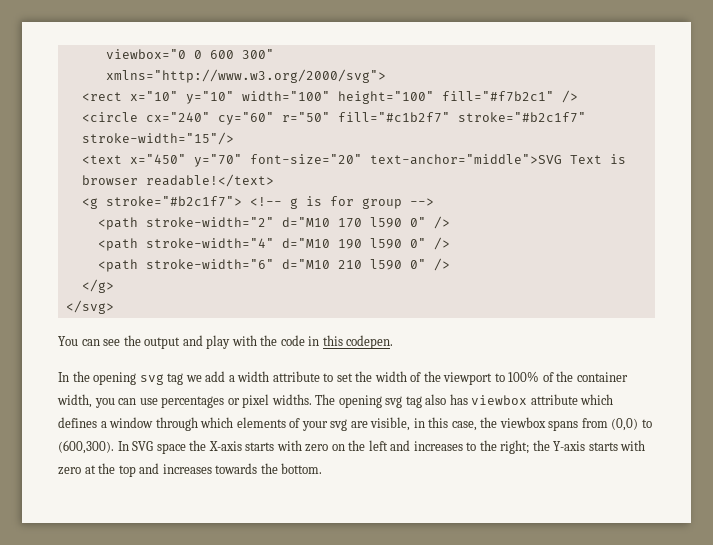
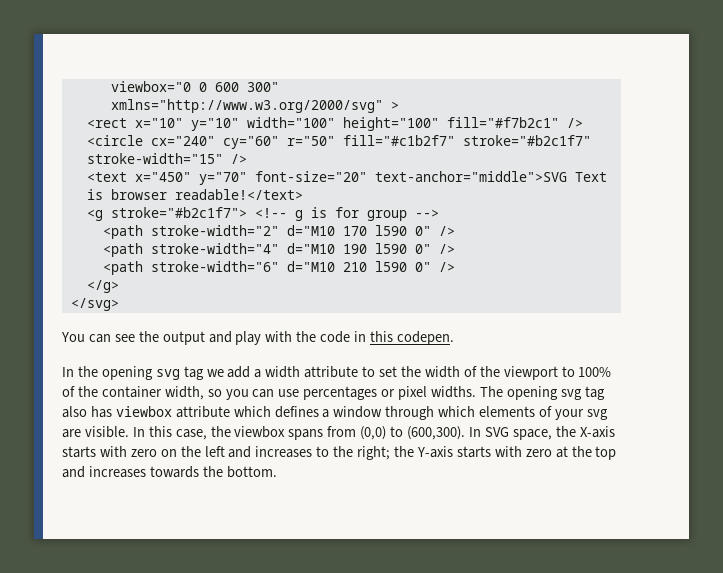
- xmlns="http://www.w3.org/2000/svg">
+ xmlns="http://www.w3.org/2000/svg" >
- <circle cx="240" cy="60" r="50" fill="#c1b2f7" stroke="#b2c1f7" stroke-width="15"/>
+ <circle cx="240" cy="60" r="50" fill="#c1b2f7" stroke="#b2c1f7" stroke-width="15" />
- In the opening svg tag we add a width attribute to set the width of the viewport to 100% of the container width, you can use percentages or pixel widths.
+ In the opening svg tag we add a width attribute to set the width of the viewport to 100% of the container width, so you can use percentages or pixel widths.
- The opening svg tag also has viewbox attribute which defines a window through which elements of your svg are visible, in this case, the viewbox spans from (0,0) to (600,300).
+ The opening svg tag also has viewbox attribute which defines a window through which elements of your svg are visible. In this case, the viewbox spans from (0,0) to (600,300).
- In SVG space the X-axis starts with zero on the left and increases to the right; the Y-axis starts with zero at the top and increases towards the bottom.
+ In SVG space, the X-axis starts with zero on the left and increases to the right; the Y-axis starts with zero at the top and increases towards the bottom.

